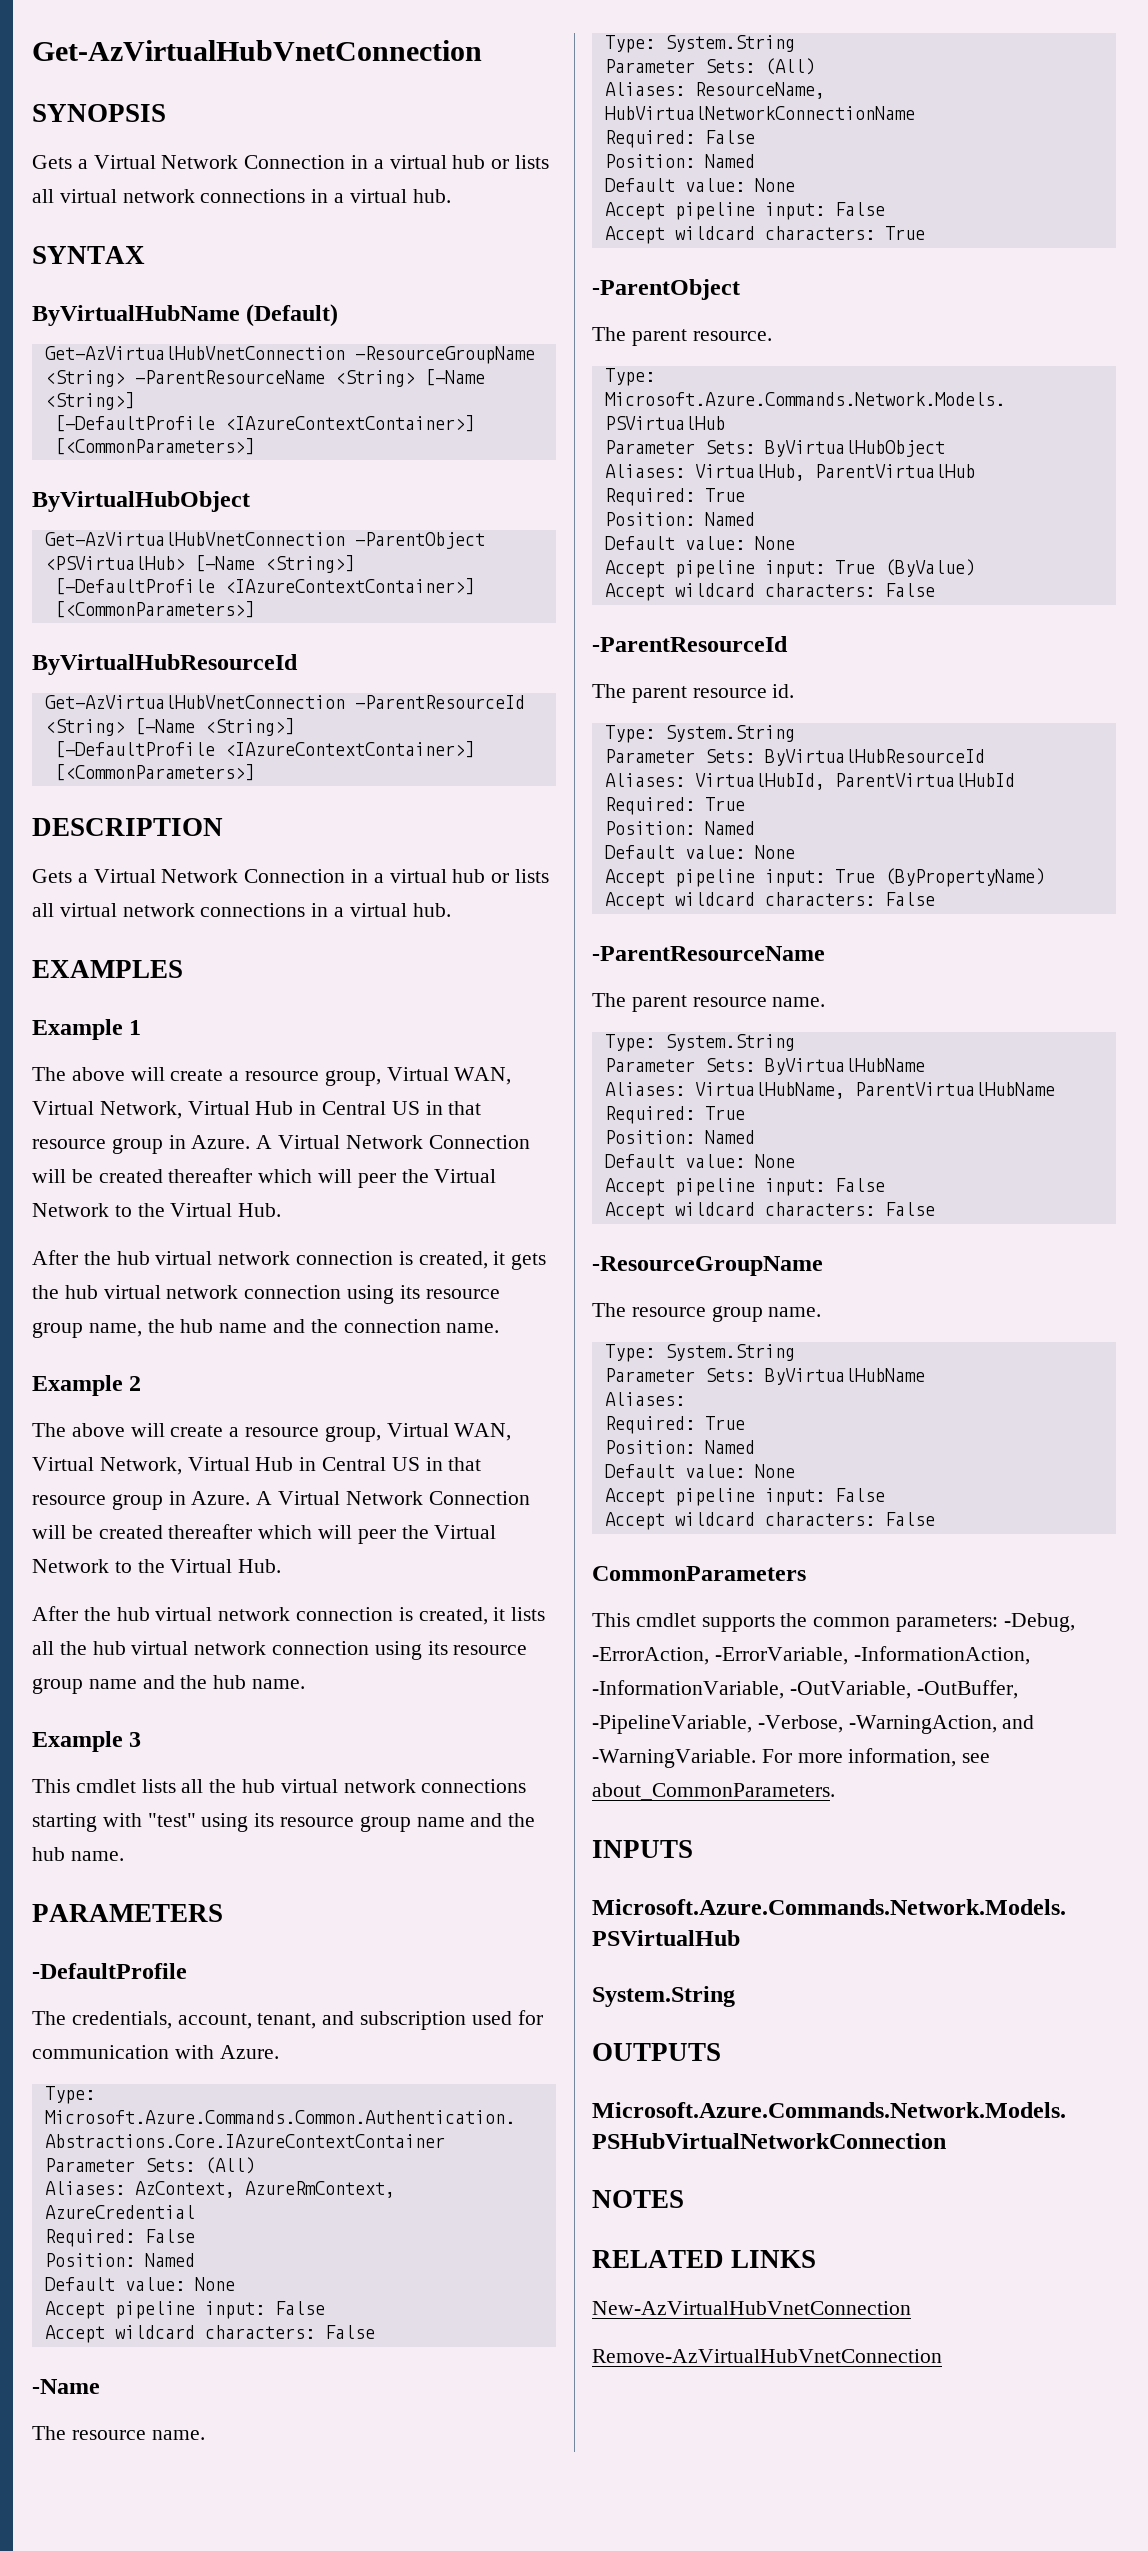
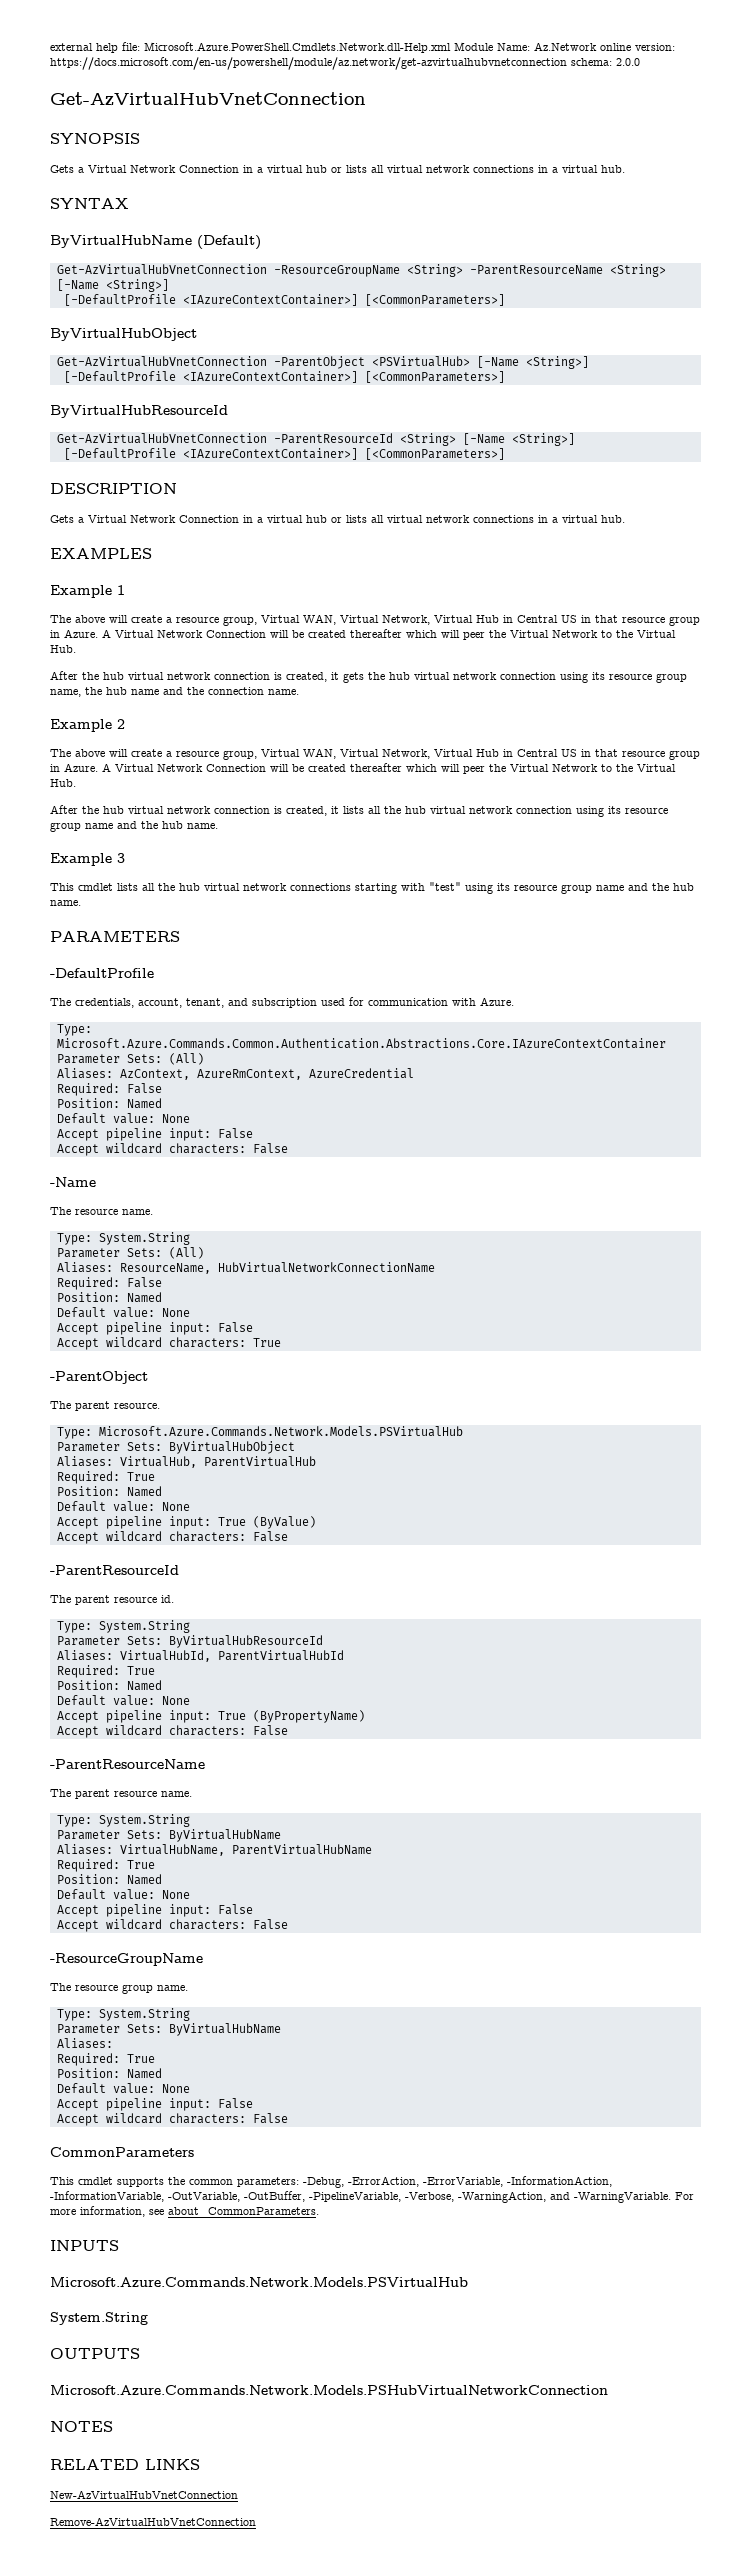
+ external help file: Microsoft.Azure.PowerShell.Cmdlets.Network.dll-Help.xml Module Name: Az.Network online version: https://docs.microsoft.com/en-us/powershell/module/az.network/get-azvirtualhubvnetconnection schema: 2.0.0

